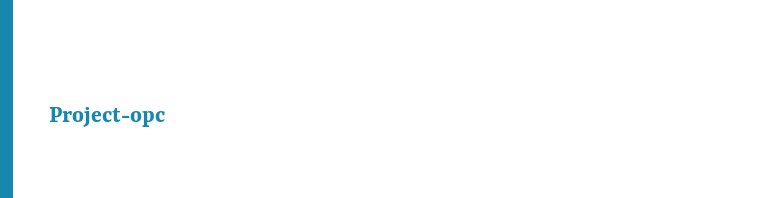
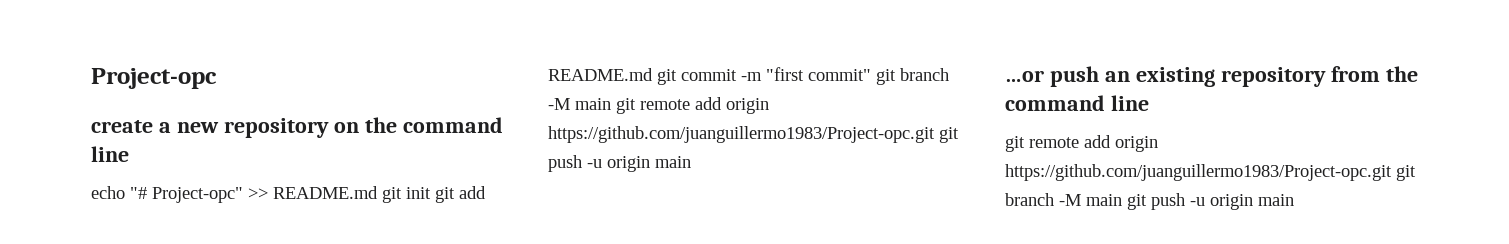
+ create a new repository on the command line
+ echo "# Project-opc" >> README.md git init git add README.md git commit -m "first commit" git branch -M main git remote add origin https://github.com/juanguillermo1983/Project-opc.git git push -u origin main
+ …or push an existing repository from the command line
+ git remote add origin https://github.com/juanguillermo1983/Project-opc.git git branch -M main git push -u origin main

